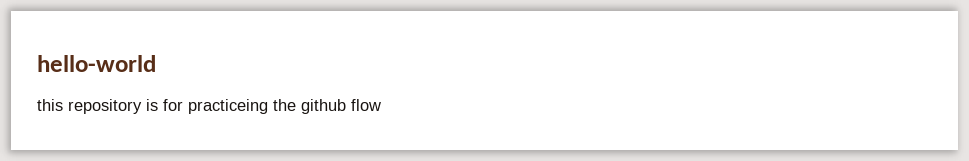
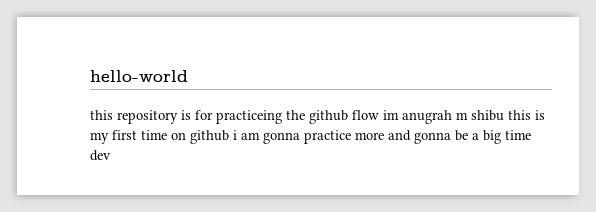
- this repository is for practiceing the github flow
+ this repository is for practiceing the github flow im anugrah m shibu this is my first time on github i am gonna practice more and gonna be a big time dev

